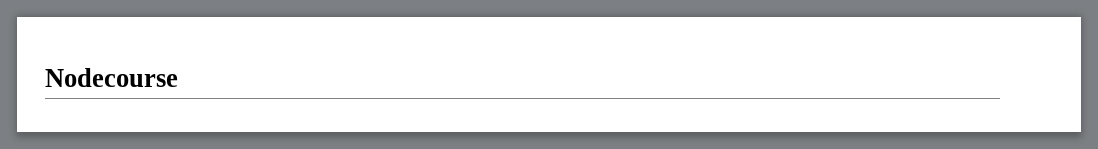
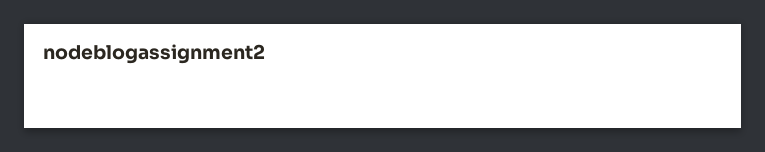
- Nodecourse
+ nodeblogassignment2

